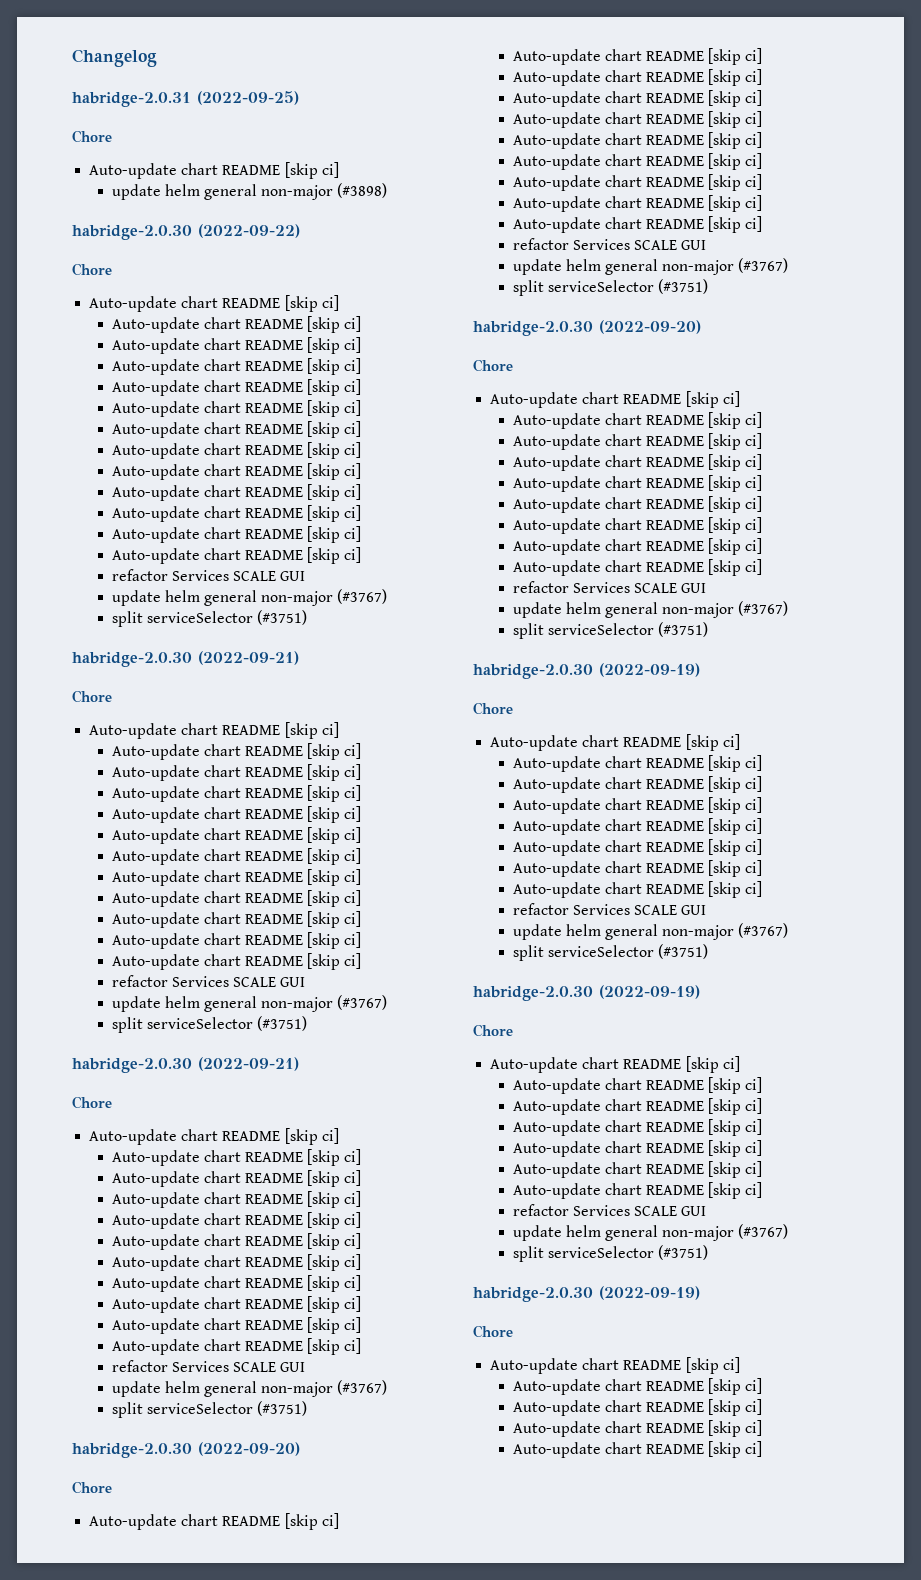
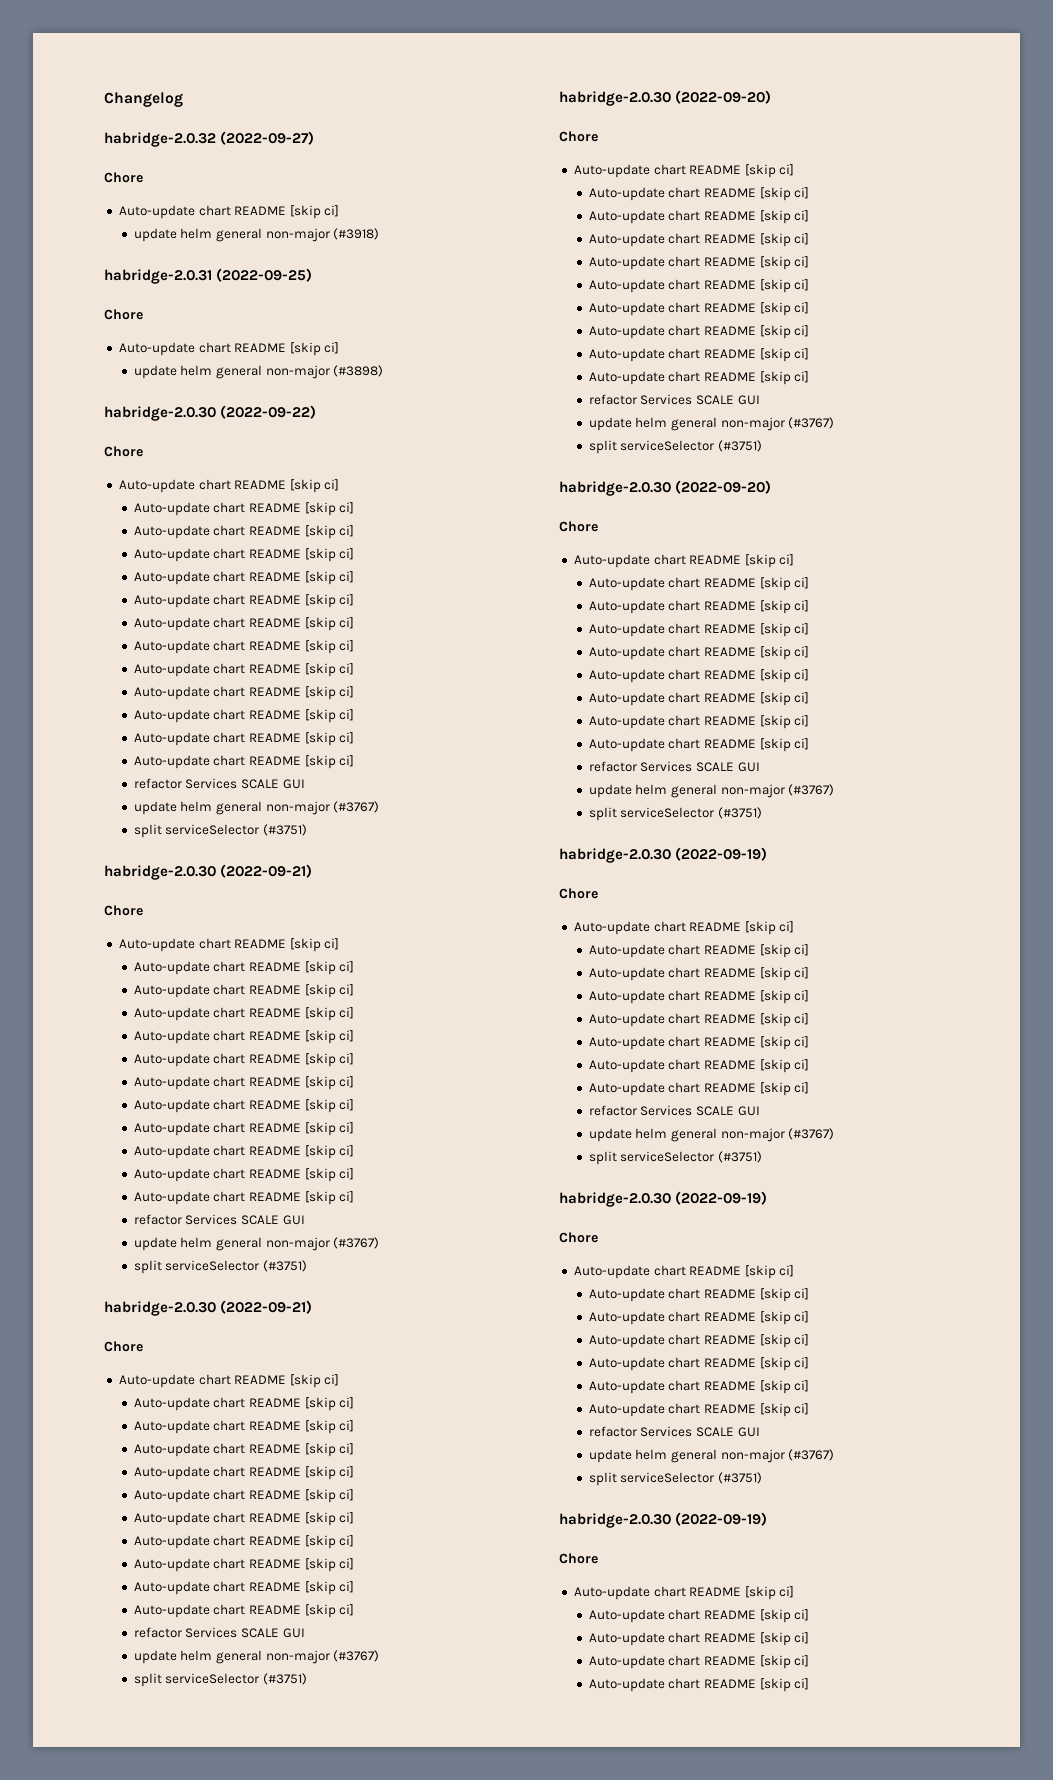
+ habridge-2.0.32 (2022-09-27)
+ Chore
+ Auto-update chart README [skip ci]
+ update helm general non-major (#3918)

